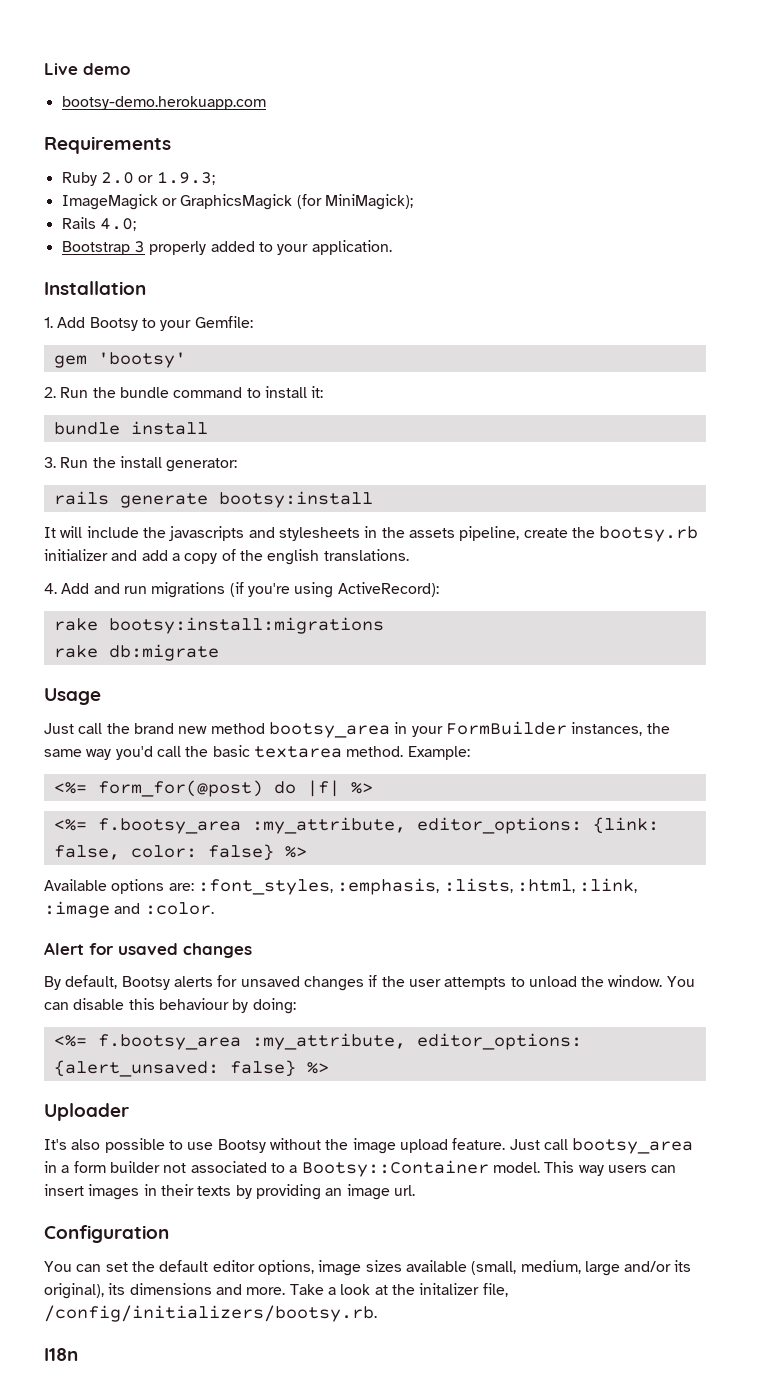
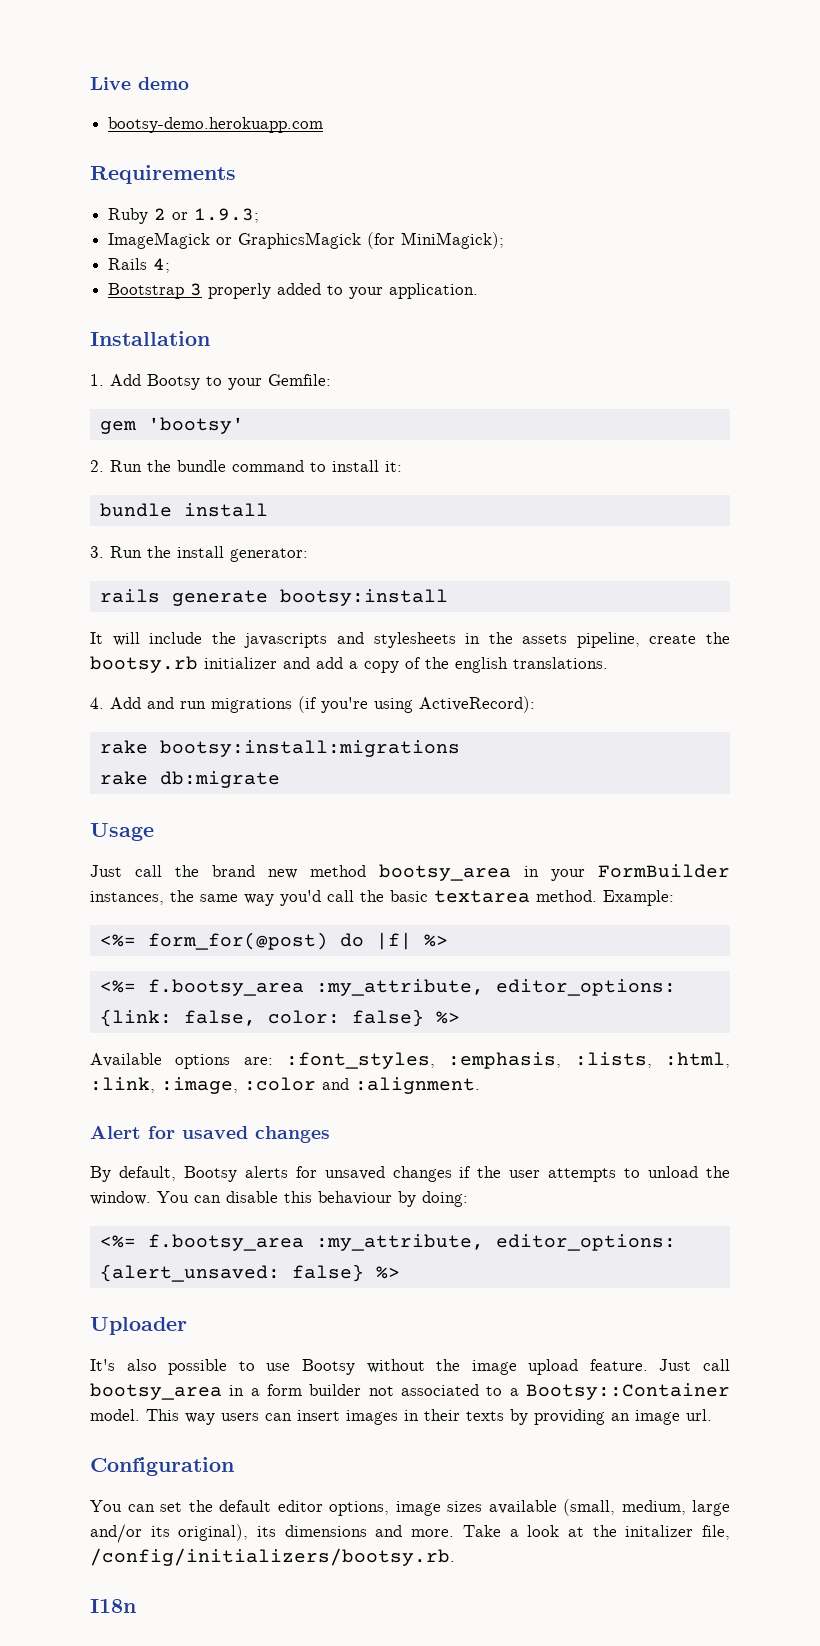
- Ruby 2.0 or 1.9.3;
+ Ruby 2 or 1.9.3;
- Rails 4.0;
+ Rails 4;
- Available options are: :font_styles, :emphasis, :lists, :html, :link, :image and :color.
+ Available options are: :font_styles, :emphasis, :lists, :html, :link, :image, :color and :alignment.

